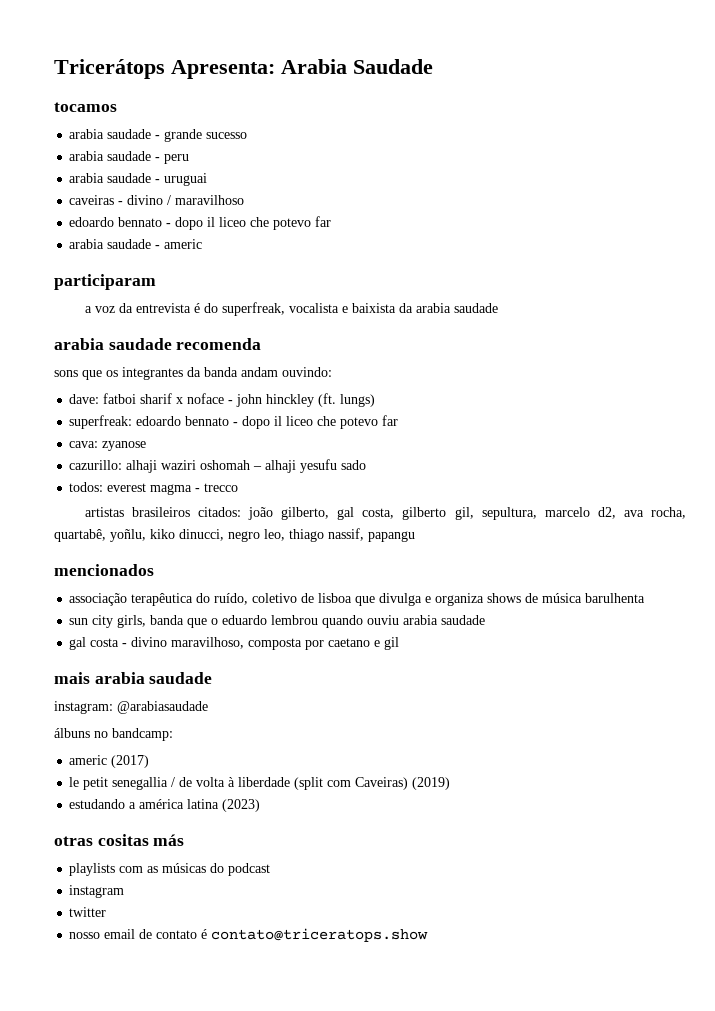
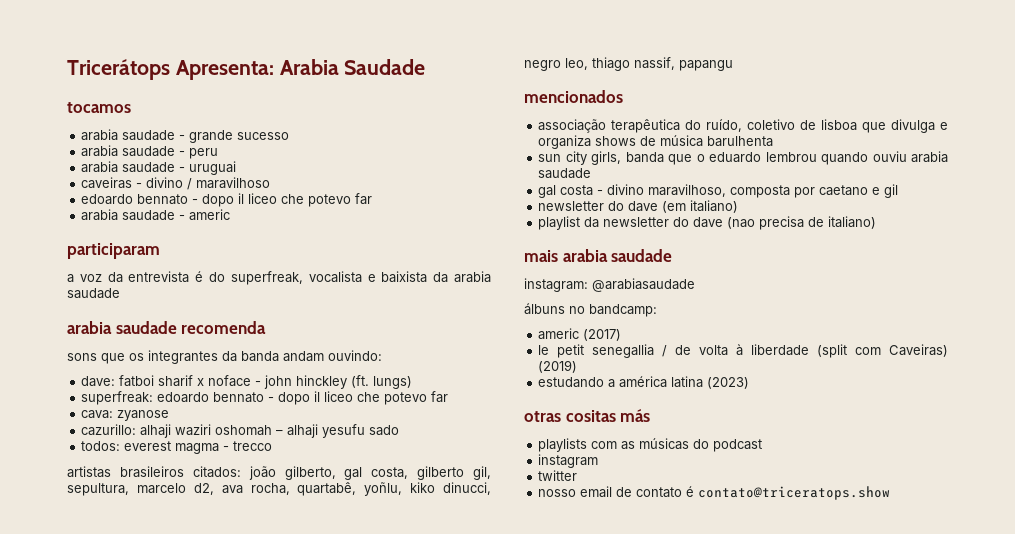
+ newsletter do dave (em italiano)
+ playlist da newsletter do dave (nao precisa de italiano)

